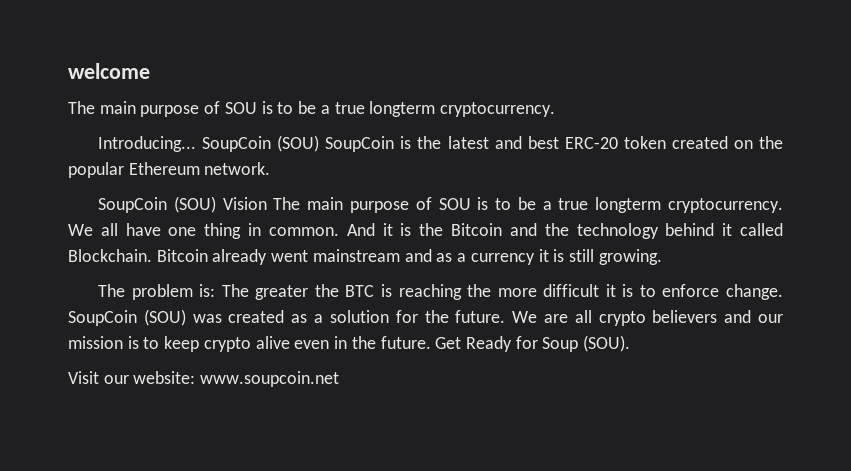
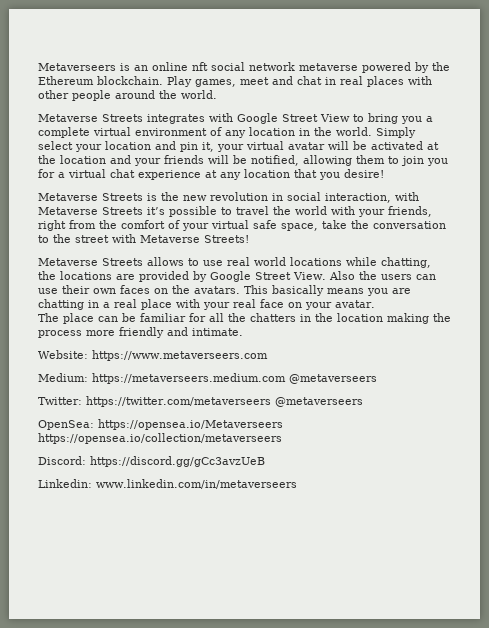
- welcome
- The main purpose of SOU is to be a true longterm cryptocurrency.
- Introducing... SoupCoin (SOU) SoupCoin is the latest and best ERC-20 token created on the popular Ethereum network.
- SoupCoin (SOU) Vision The main purpose of SOU is to be a true longterm cryptocurrency. We all have one thing in common. And it is the Bitcoin and the technology behind it called Blockchain. Bitcoin already went mainstream and as a currency it is still growing.
- The problem is: The greater the BTC is reaching the more difficult it is to enforce change. SoupCoin (SOU) was created as a solution for the future. We are all crypto believers and our mission is to keep crypto alive even in the future. Get Ready for Soup (SOU).
- Visit our website: www.soupcoin.net
+ Metaverseers is an online nft social network metaverse powered by the Ethereum blockchain. Play games, meet and chat in real places with other people around the world.
+ Metaverse Streets integrates with Google Street View to bring you a complete virtual environment of any location in the world. Simply select your location and pin it, your virtual avatar will be activated at the location and your friends will be notified, allowing them to join you for a virtual chat experience at any location that you desire!
+ Metaverse Streets is the new revolution in social interaction, with Metaverse Streets it’s possible to travel the world with your friends, right from the comfort of your virtual safe space, take the conversation to the street with Metaverse Streets!
+ Metaverse Streets allows to use real world locations while chatting, the locations are provided by Google Street View. Also the users can use their own faces on the avatars. This basically means you are chatting in a real place with your real face on your avatar.
+ The place can be familiar for all the chatters in the location making the process more friendly and intimate.
+ Website: https://www.metaverseers.com
+ Medium: https://metaverseers.medium.com @metaverseers
+ Twitter: https://twitter.com/metaverseers @metaverseers
+ OpenSea: https://opensea.io/Metaverseers https://opensea.io/collection/metaverseers
+ Discord: https://discord.gg/gCc3avzUeB
+ Linkedin: www.linkedin.com/in/metaverseers

